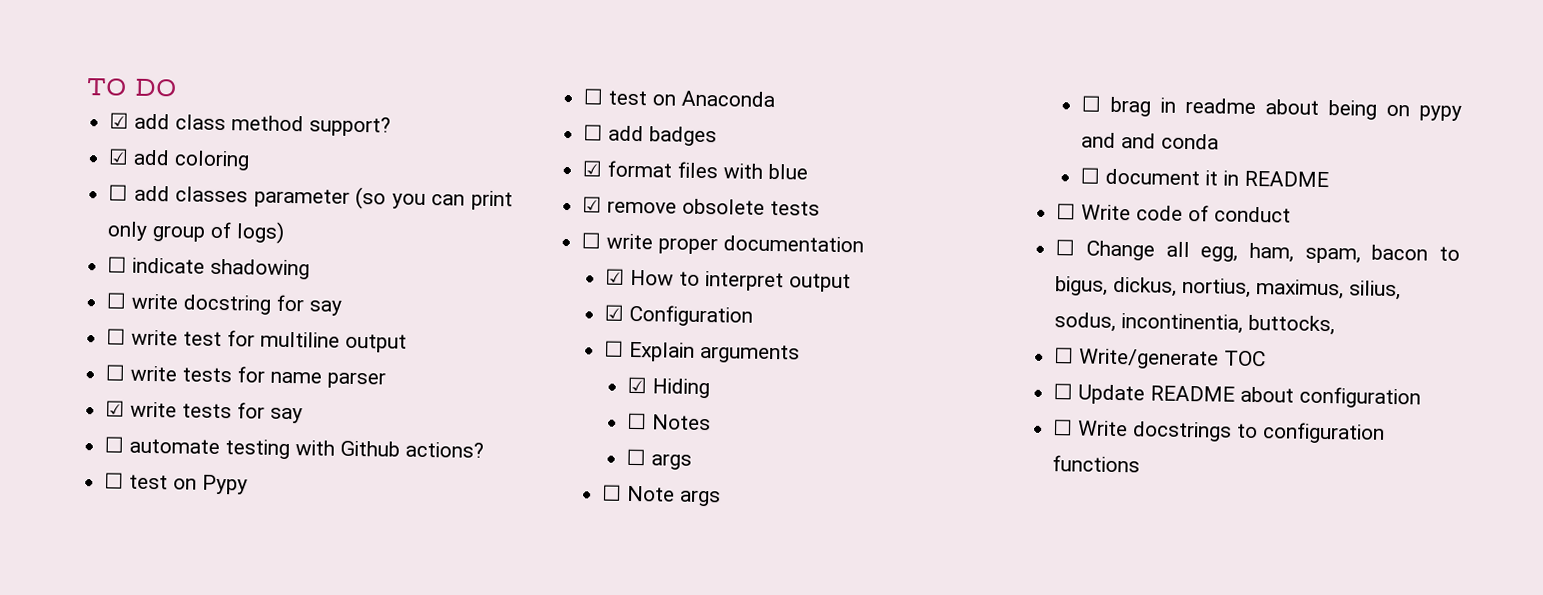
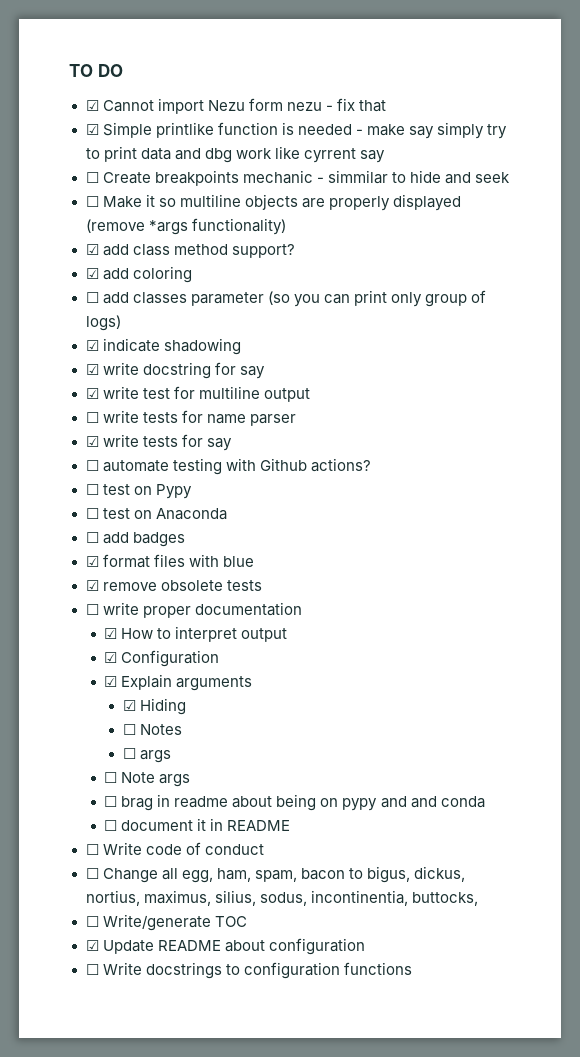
+ ☑ Cannot import Nezu form nezu - fix that
+ ☑ Simple printlike function is needed - make say simply try to print data and dbg work like cyrrent say
+ ☐ Create breakpoints mechanic - simmilar to hide and seek
+ ☐ Make it so multiline objects are properly displayed (remove *args functionality)
- ☐ indicate shadowing
+ ☑ indicate shadowing
- ☐ write docstring for say
+ ☑ write docstring for say
- ☐ write test for multiline output
+ ☑ write test for multiline output
- ☐ Explain arguments
+ ☑ Explain arguments
- ☐ Update README about configuration
+ ☑ Update README about configuration

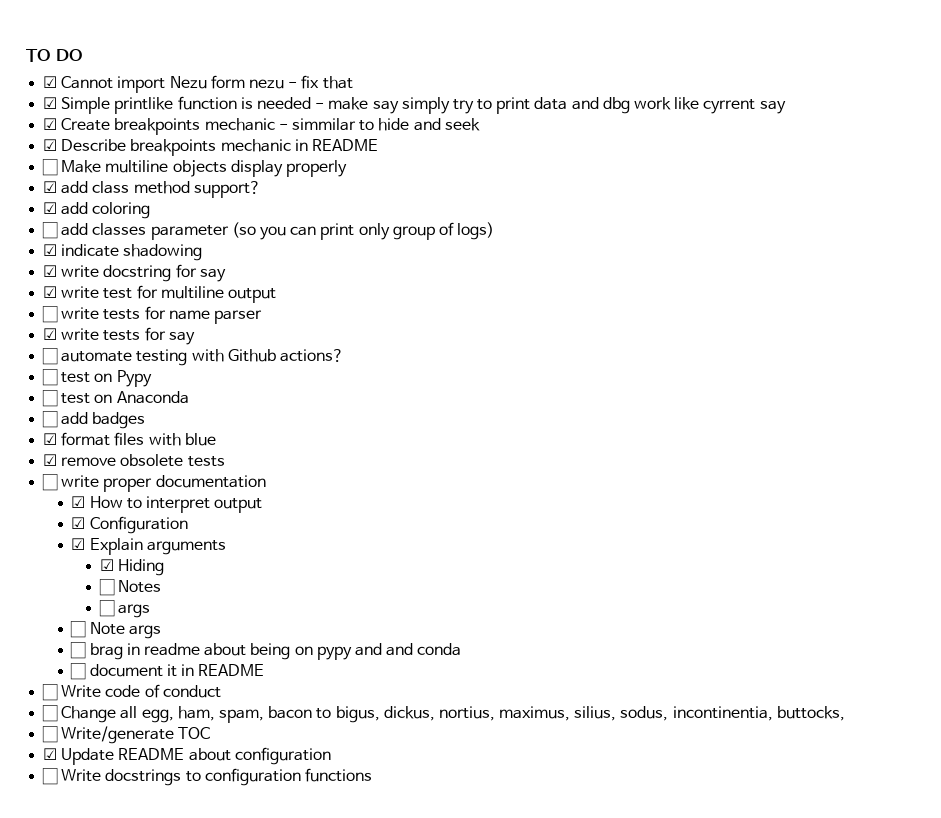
- ☐ Create breakpoints mechanic - simmilar to hide and seek
+ ☑ Create breakpoints mechanic - simmilar to hide and seek
+ ☑ Describe breakpoints mechanic in README
- ☐ Make it so multiline objects are properly displayed (remove *args functionality)
+ ☐ Make multiline objects display properly

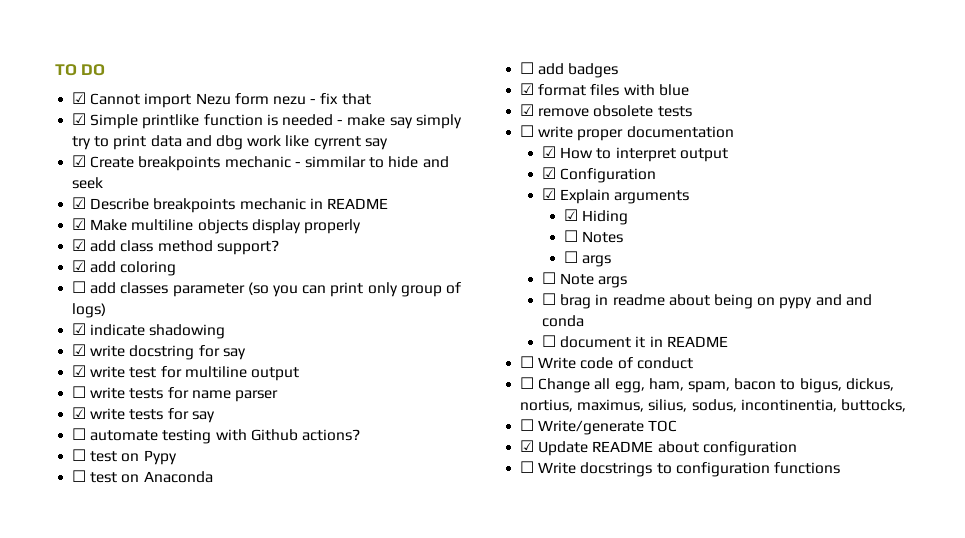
- ☐ Make multiline objects display properly
+ ☑ Make multiline objects display properly

